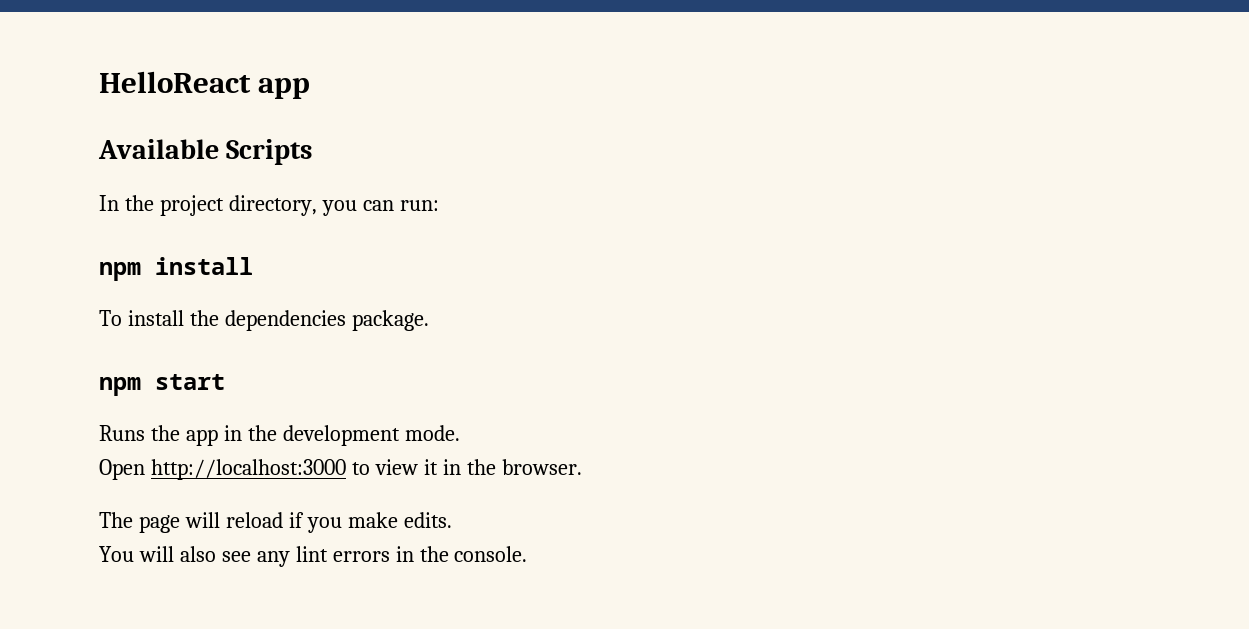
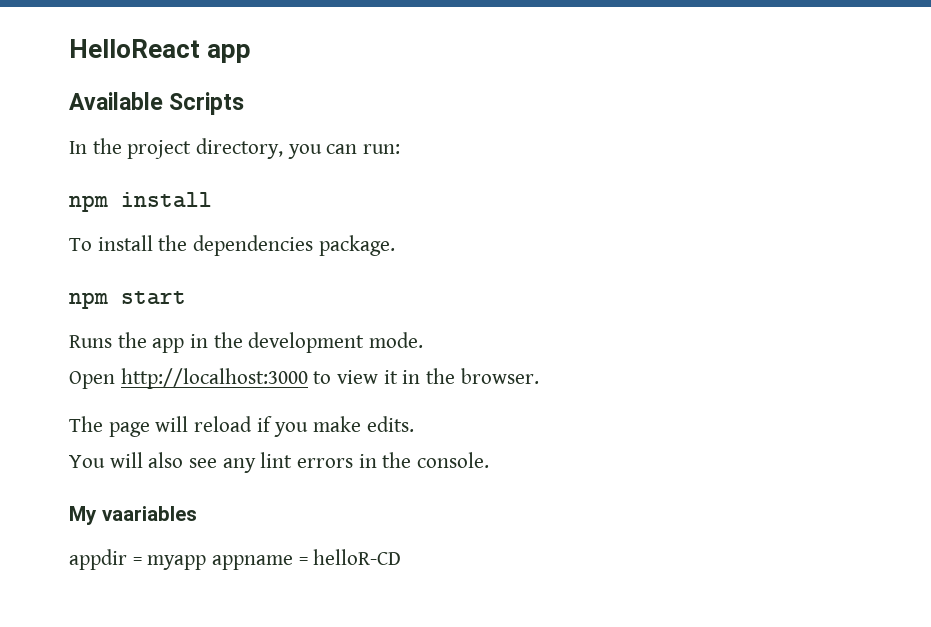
+ My vaariables
+ appdir = myapp appname = helloR-CD

